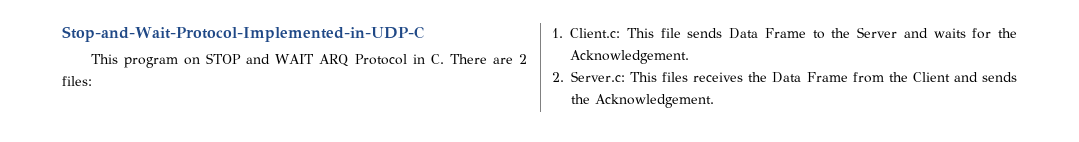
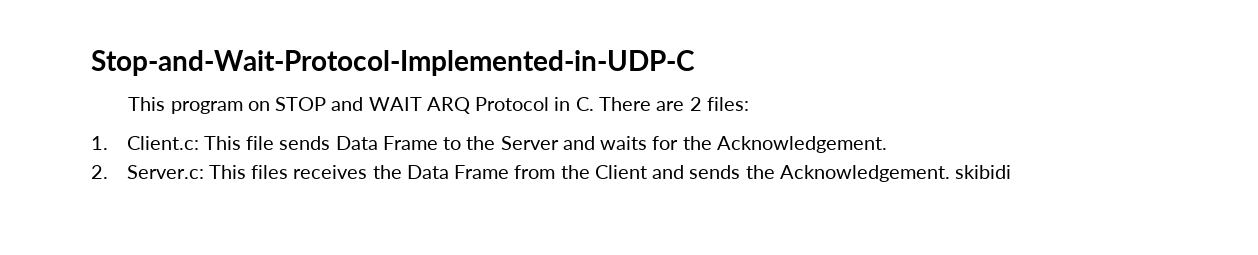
- 2. Server.c: This files receives the Data Frame from the Client and sends the Acknowledgement.
+ 2. Server.c: This files receives the Data Frame from the Client and sends the Acknowledgement. skibidi

